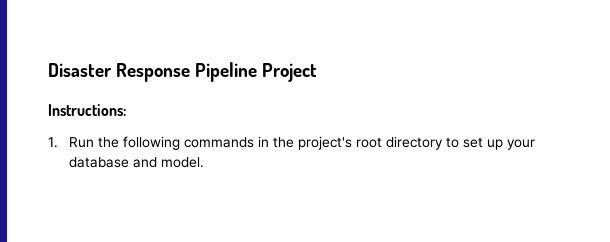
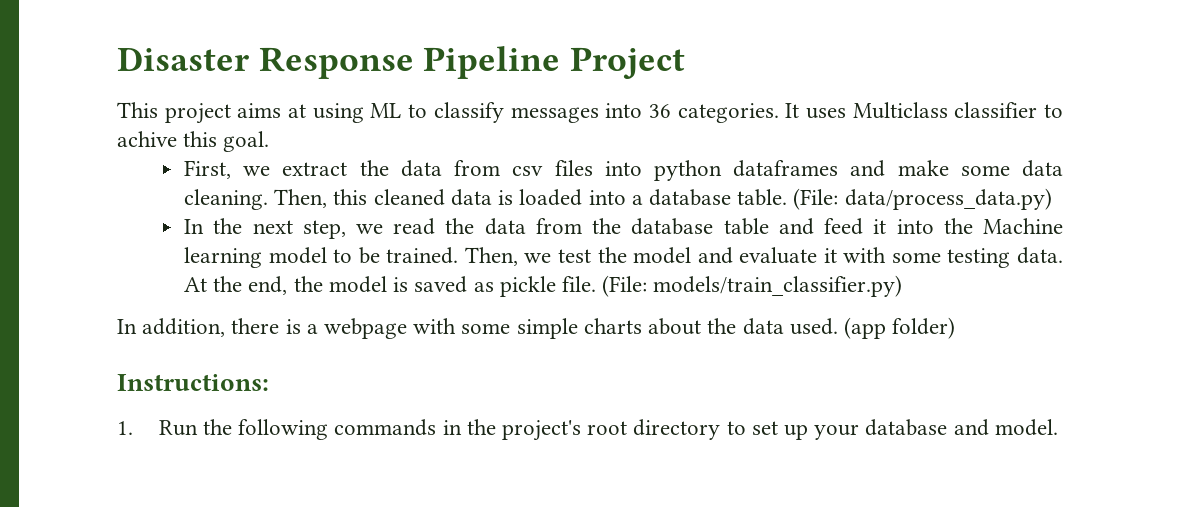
+ This project aims at using ML to classify messages into 36 categories. It uses Multiclass classifier to achive this goal.
+ First, we extract the data from csv files into python dataframes and make some data cleaning. Then, this cleaned data is loaded into a database table. (File: data/process_data.py)
+ In the next step, we read the data from the database table and feed it into the Machine learning model to be trained. Then, we test the model and evaluate it with some testing data. At the end, the model is saved as pickle file. (File: models/train_classifier.py)
+ In addition, there is a webpage with some simple charts about the data used. (app folder)

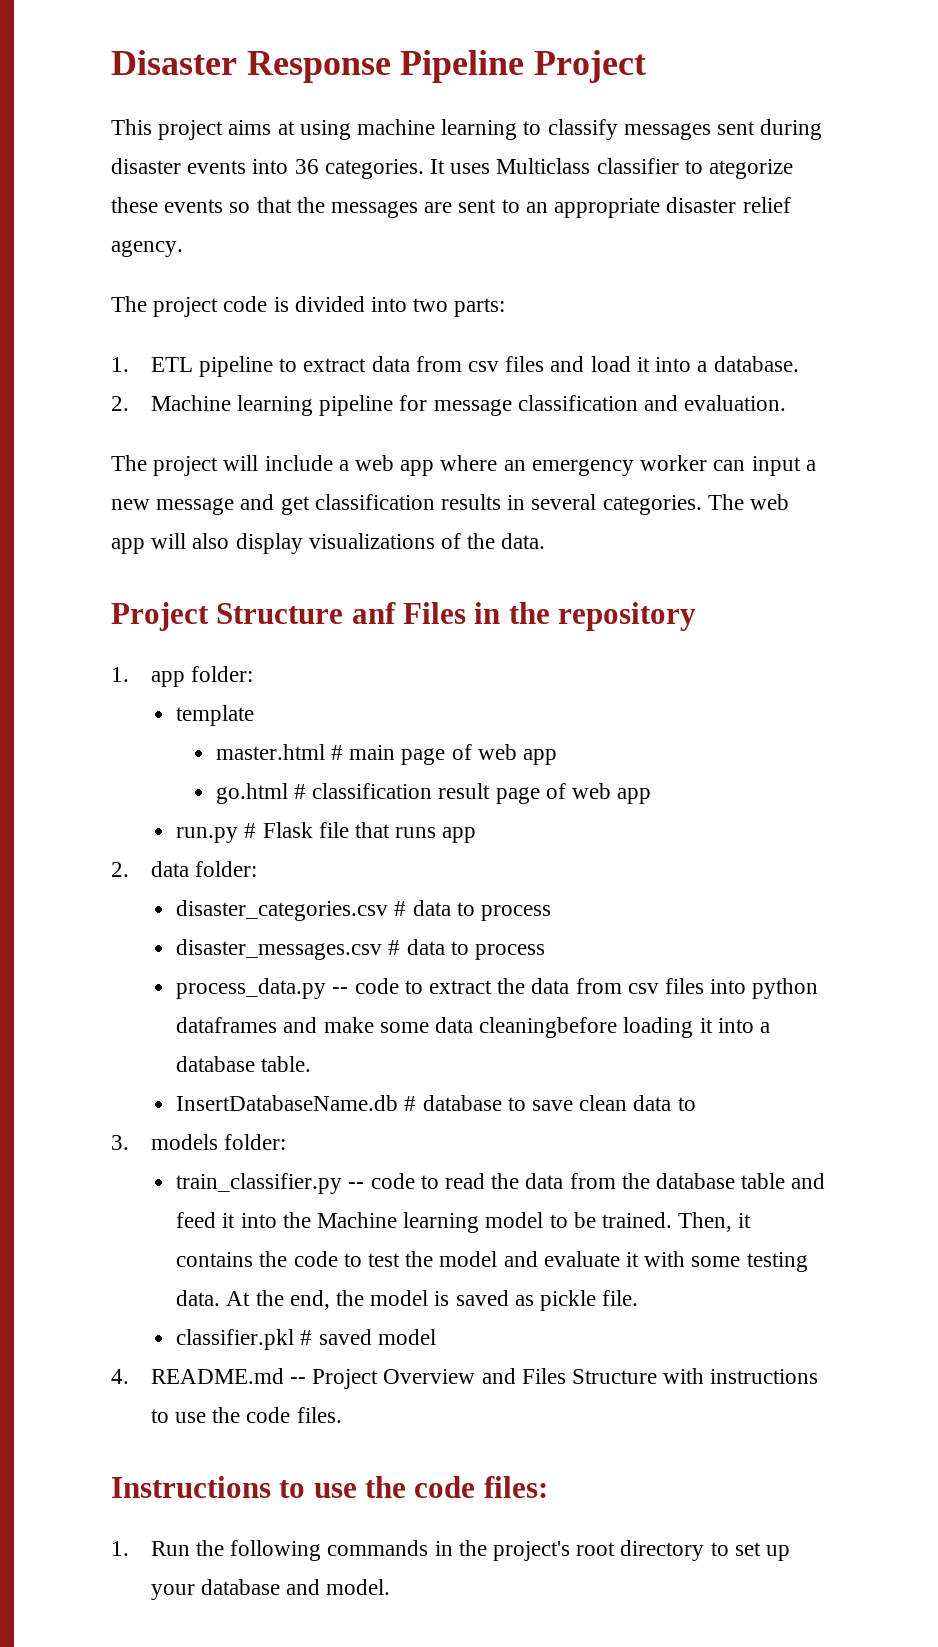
- This project aims at using ML to classify messages into 36 categories.
+ This project aims at using machine learning to classify messages sent during disaster events into 36 categories.
- It uses Multiclass classifier to achive this goal.
- First, we extract the data from csv files into python dataframes and make some data cleaning. Then, this cleaned data is loaded into a database table. (File: data/process_data.py)
- In the next step, we read the data from the database table and feed it into the Machine learning model to be trained.
+ It uses Multiclass classifier to ategorize these events so that the messages are sent to an appropriate disaster relief agency.
+ The project code is divided into two parts:
+ 1. ETL pipeline to extract data from csv files and load it into a database.
+ 2. Machine learning pipeline for message classification and evaluation.
+ The project will include a web app where an emergency worker can input a new message and get classification results in several categories. The web app will also display visualizations of the data.
+ Project Structure anf Files in the repository
+ 1. app folder:
+ template
+ master.html # main page of web app
+ go.html # classification result page of web app
+ run.py # Flask file that runs app
+ 2. data folder:
+ disaster_categories.csv # data to process
+ disaster_messages.csv # data to process
+ process_data.py -- code to extract the data from csv files into python dataframes and make some data cleaningbefore loading it into a database table.
+ InsertDatabaseName.db # database to save clean data to
+ 3. models folder:
+ train_classifier.py -- code to read the data from the database table and feed it into the Machine learning model to be trained.
- Then, we test the model and evaluate it with some testing data.
+ Then, it contains the code to test the model and evaluate it with some testing data.
- At the end, the model is saved as pickle file. (File: models/train_classifier.py)
- In addition, there is a webpage with some simple charts about the data used. (app folder)
- Instructions:
+ At the end, the model is saved as pickle file.
+ classifier.pkl # saved model
+ 4. README.md -- Project Overview and Files Structure with instructions to use the code files.
+ Instructions to use the code files:

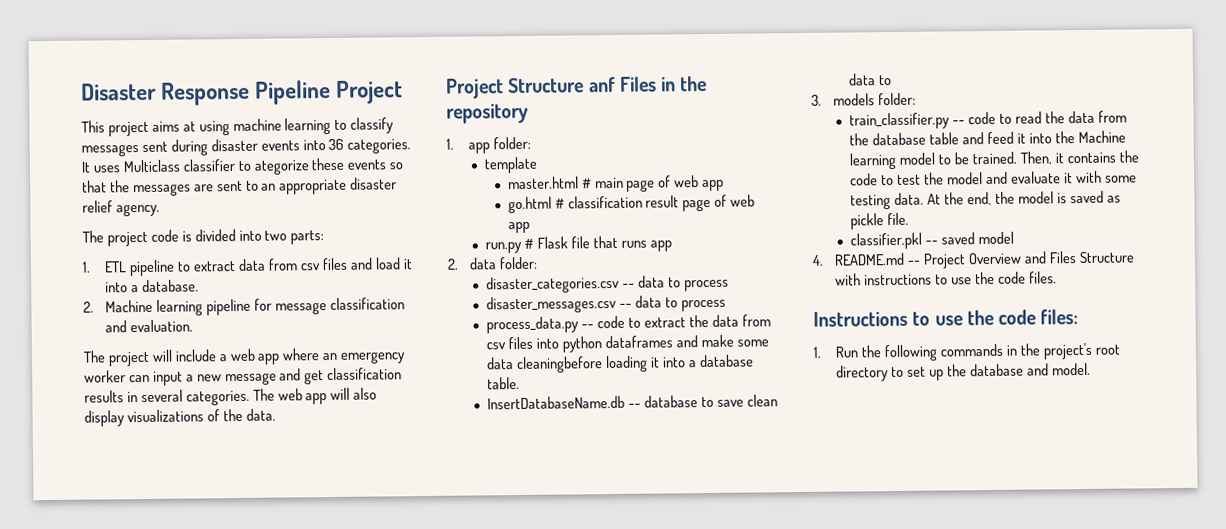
- disaster_categories.csv # data to process
+ disaster_categories.csv -- data to process
- disaster_messages.csv # data to process
+ disaster_messages.csv -- data to process
- InsertDatabaseName.db # database to save clean data to
+ InsertDatabaseName.db -- database to save clean data to
- classifier.pkl # saved model
+ classifier.pkl -- saved model
- 1. Run the following commands in the project's root directory to set up your database and model.
+ 1. Run the following commands in the project's root directory to set up the database and model.

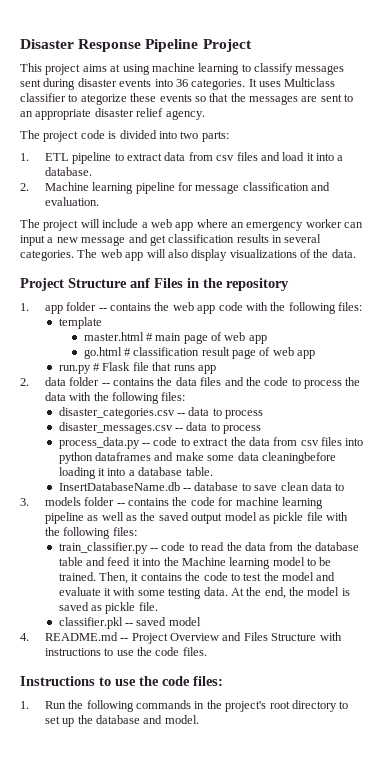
- 1. app folder:
+ 1. app folder -- contains the web app code with the following files:
- 2. data folder:
+ 2. data folder -- contains the data files and the code to process the data with the following files:
- 3. models folder:
+ 3. models folder -- contains the code for machine learning pipeline as well as the saved output model as pickle file with the following files:

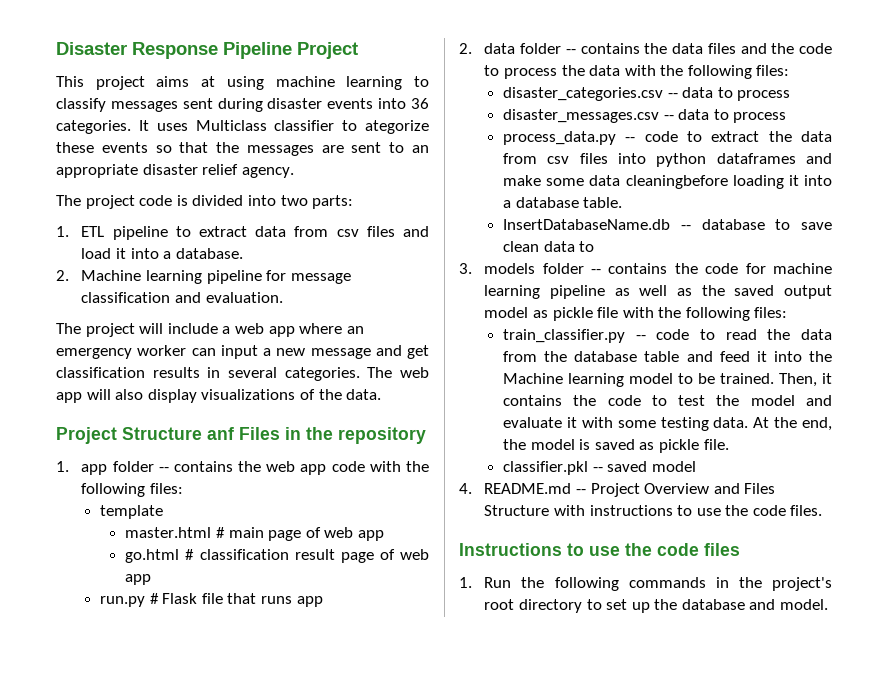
- Instructions to use the code files:
+ Instructions to use the code files

